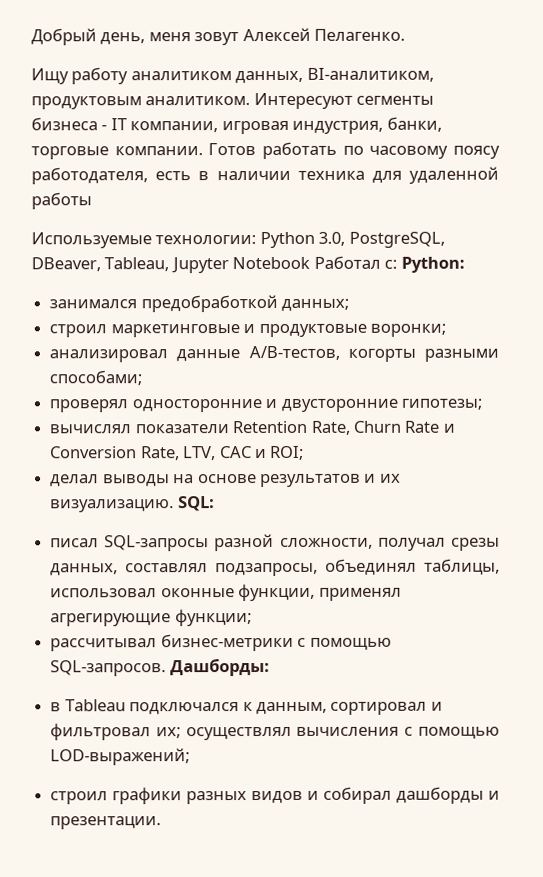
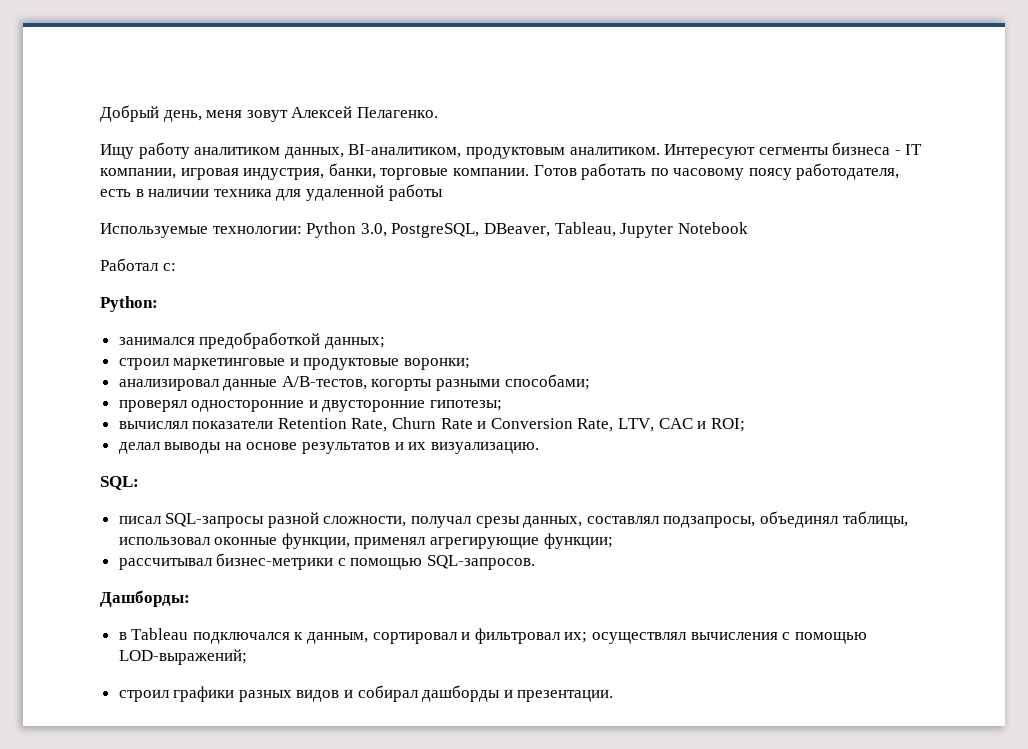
- Используемые технологии: Python 3.0, PostgreSQL, DBeaver, Tableau, Jupyter Notebook Работал с: Python:
+ Используемые технологии: Python 3.0, PostgreSQL, DBeaver, Tableau, Jupyter Notebook
+ Работал с:
+ Python:
- делал выводы на основе результатов и их визуализацию. SQL:
+ делал выводы на основе результатов и их визуализацию.
+ SQL:
- рассчитывал бизнес-метрики с помощью SQL-запросов. Дашборды:
+ рассчитывал бизнес-метрики с помощью SQL-запросов.
+ Дашборды:

